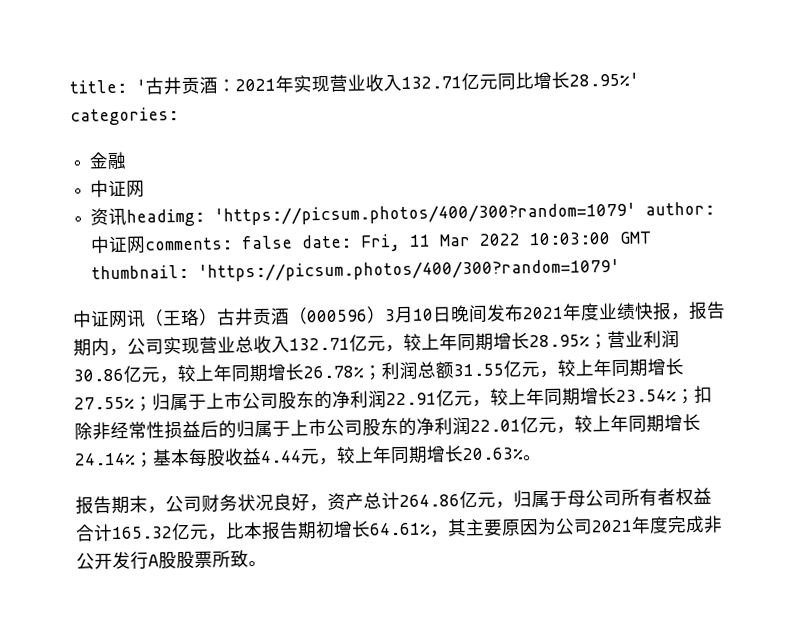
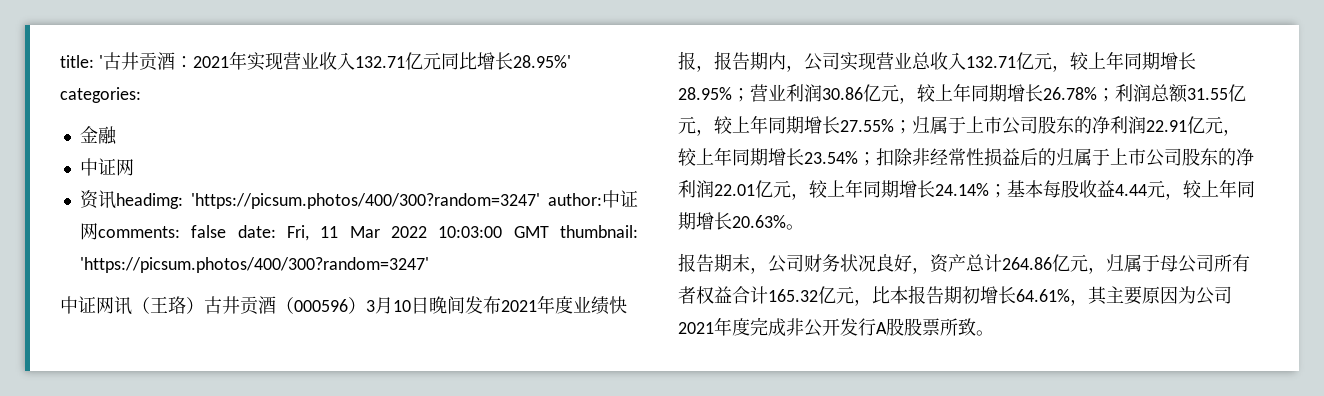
- 资讯headimg: 'https://picsum.photos/400/300?random=1079' author:中证网comments: false date: Fri, 11 Mar 2022 10:03:00 GMT thumbnail: 'https://picsum.photos/400/300?random=1079'
+ 资讯headimg: 'https://picsum.photos/400/300?random=3247' author:中证网comments: false date: Fri, 11 Mar 2022 10:03:00 GMT thumbnail: 'https://picsum.photos/400/300?random=3247'

